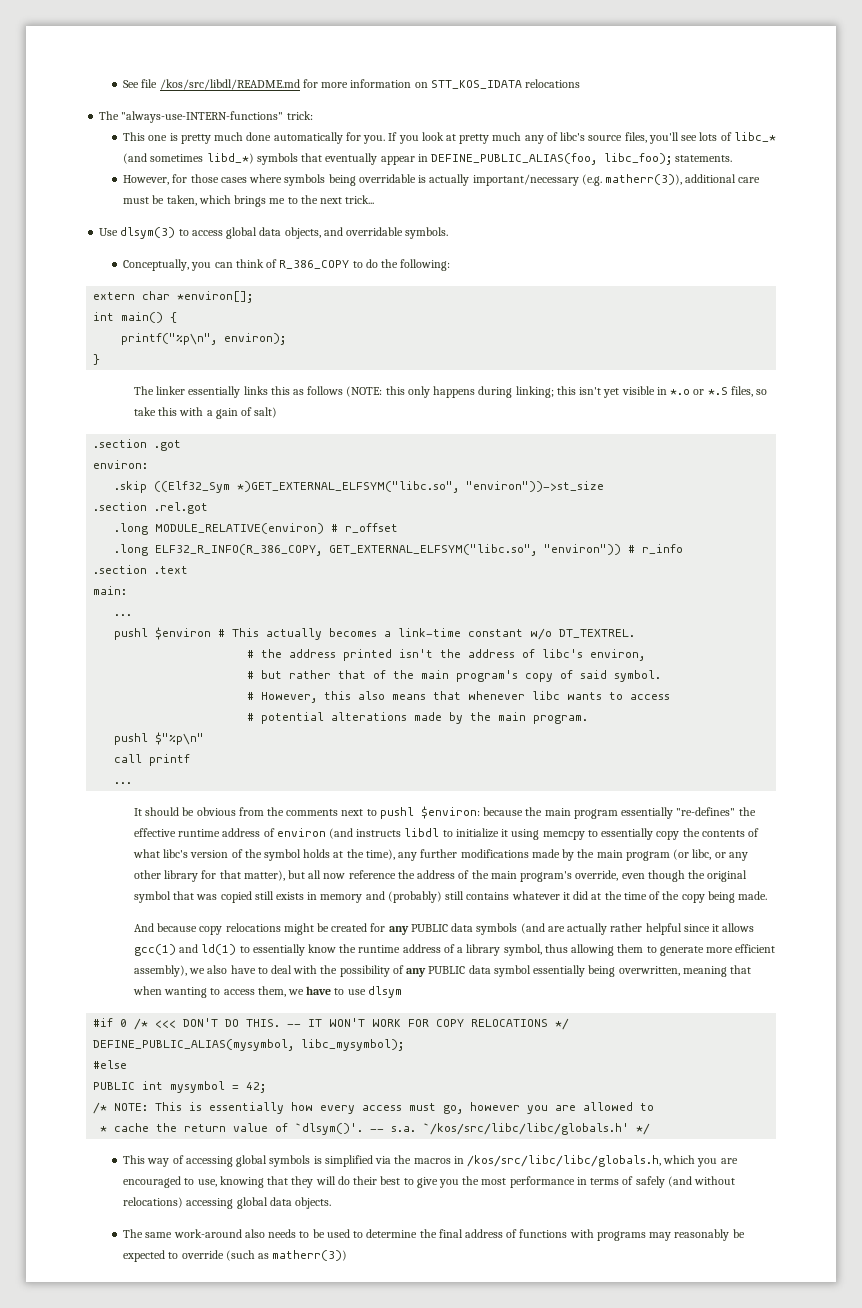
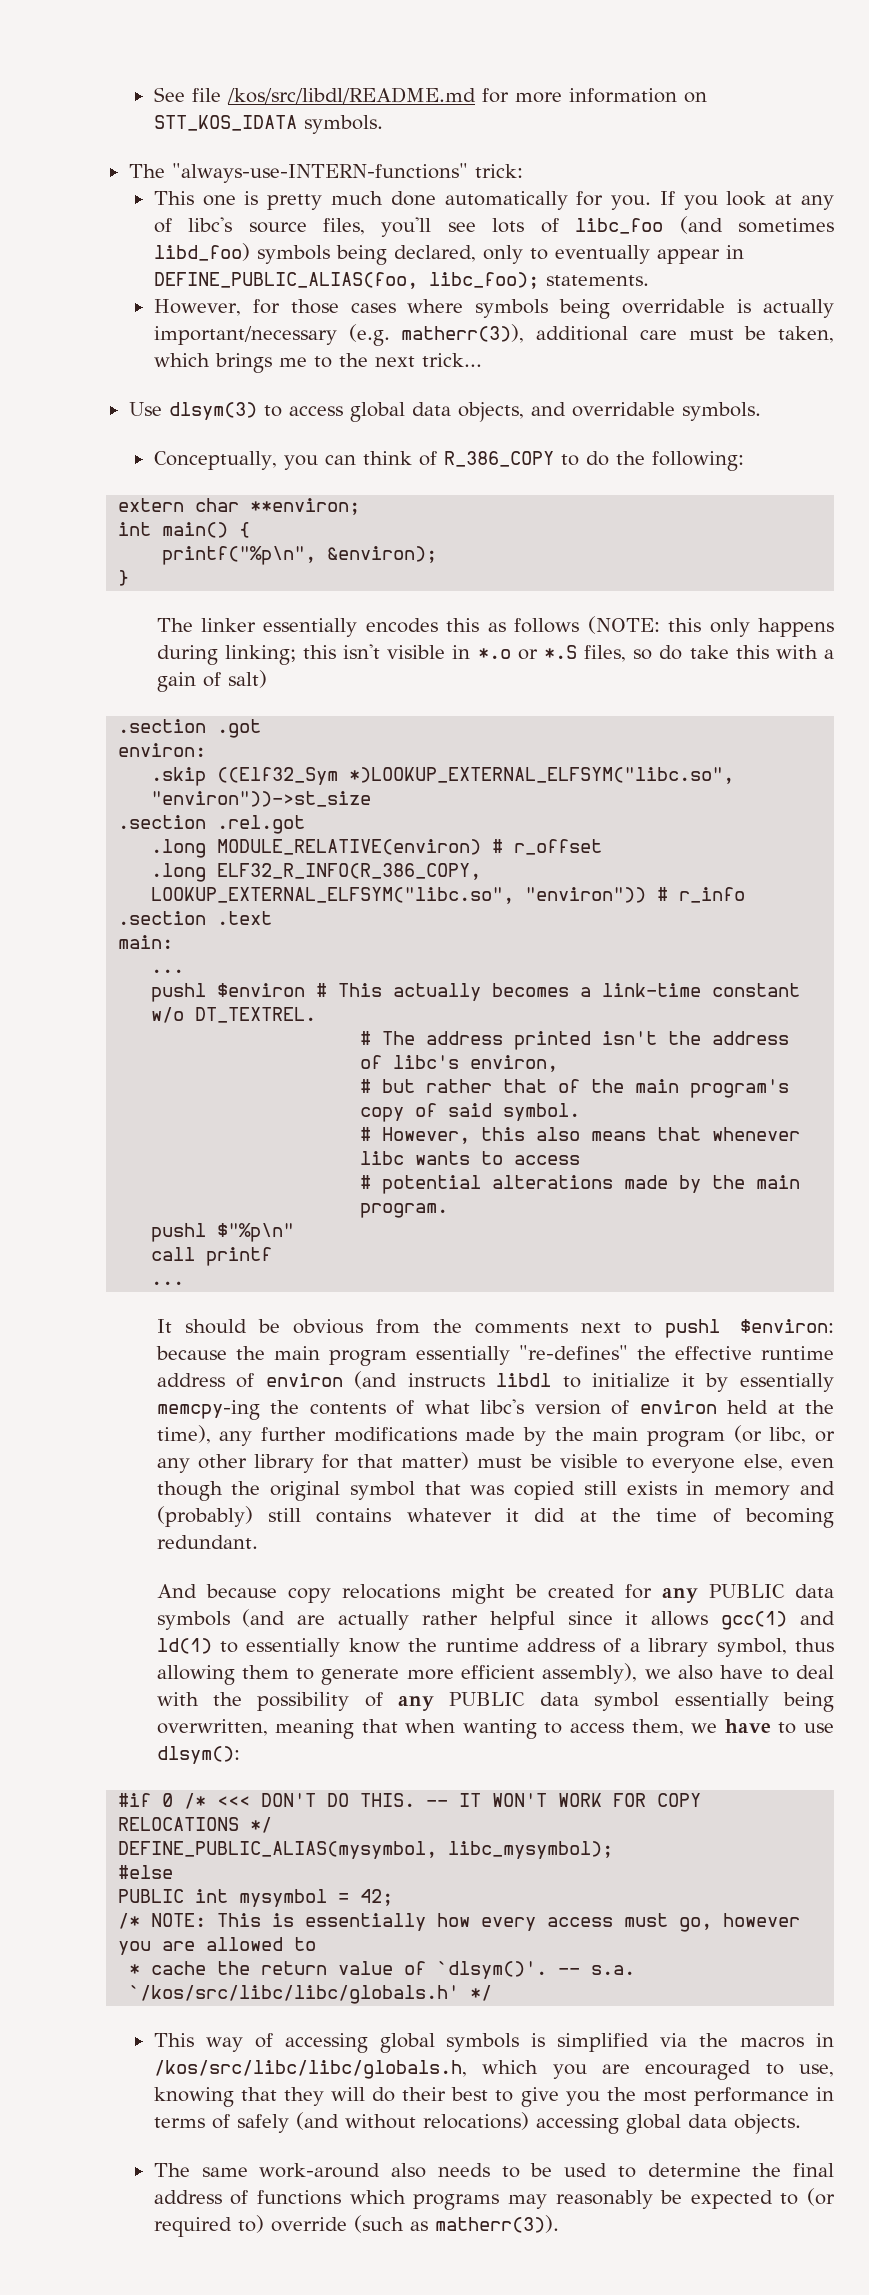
- See file /kos/src/libdl/README.md for more information on STT_KOS_IDATA relocations
+ See file /kos/src/libdl/README.md for more information on STT_KOS_IDATA symbols.
- If you look at pretty much any of libc's source files, you'll see lots of libc_* (and sometimes libd_*) symbols that eventually appear in DEFINE_PUBLIC_ALIAS(foo, libc_foo); statements.
+ If you look at any of libc's source files, you'll see lots of libc_foo (and sometimes libd_foo) symbols being declared, only to eventually appear in DEFINE_PUBLIC_ALIAS(foo, libc_foo); statements.
- extern char *environ[];
+ extern char **environ;
- printf("%p\n", environ);
+ printf("%p\n", &environ);
- The linker essentially links this as follows (NOTE: this only happens during linking; this isn't yet visible in *.o or *.S files, so take this with a gain of salt)
+ The linker essentially encodes this as follows (NOTE: this only happens during linking; this isn't visible in *.o or *.S files, so do take this with a gain of salt)
- .skip ((Elf32_Sym *)GET_EXTERNAL_ELFSYM("libc.so", "environ"))->st_size
+ .skip ((Elf32_Sym *)LOOKUP_EXTERNAL_ELFSYM("libc.so", "environ"))->st_size
- .long ELF32_R_INFO(R_386_COPY, GET_EXTERNAL_ELFSYM("libc.so", "environ")) # r_info
+ .long ELF32_R_INFO(R_386_COPY, LOOKUP_EXTERNAL_ELFSYM("libc.so", "environ")) # r_info
- # the address printed isn't the address of libc's environ,
+ # The address printed isn't the address of libc's environ,
- because the main program essentially "re-defines" the effective runtime address of environ (and instructs libdl to initialize it using memcpy to essentially copy the contents of what libc's version of the symbol holds at the time), any further modifications made by the main program (or libc, or any other library for that matter), but all now reference the address of the main program's override, even though the original symbol that was copied still exists in memory and (probably) still contains whatever it did at the time of the copy being made.
+ because the main program essentially "re-defines" the effective runtime address of environ (and instructs libdl to initialize it by essentially memcpy-ing the contents of what libc's version of environ held at the time), any further modifications made by the main program (or libc, or any other library for that matter) must be visible to everyone else, even though the original symbol that was copied still exists in memory and (probably) still contains whatever it did at the time of becoming redundant.
- And because copy relocations might be created for any PUBLIC data symbols (and are actually rather helpful since it allows gcc(1) and ld(1) to essentially know the runtime address of a library symbol, thus allowing them to generate more efficient assembly), we also have to deal with the possibility of any PUBLIC data symbol essentially being overwritten, meaning that when wanting to access them, we have to use dlsym
+ And because copy relocations might be created for any PUBLIC data symbols (and are actually rather helpful since it allows gcc(1) and ld(1) to essentially know the runtime address of a library symbol, thus allowing them to generate more efficient assembly), we also have to deal with the possibility of any PUBLIC data symbol essentially being overwritten, meaning that when wanting to access them, we have to use dlsym():
- The same work-around also needs to be used to determine the final address of functions with programs may reasonably be expected to override (such as matherr(3))
+ The same work-around also needs to be used to determine the final address of functions which programs may reasonably be expected to (or required to) override (such as matherr(3)).

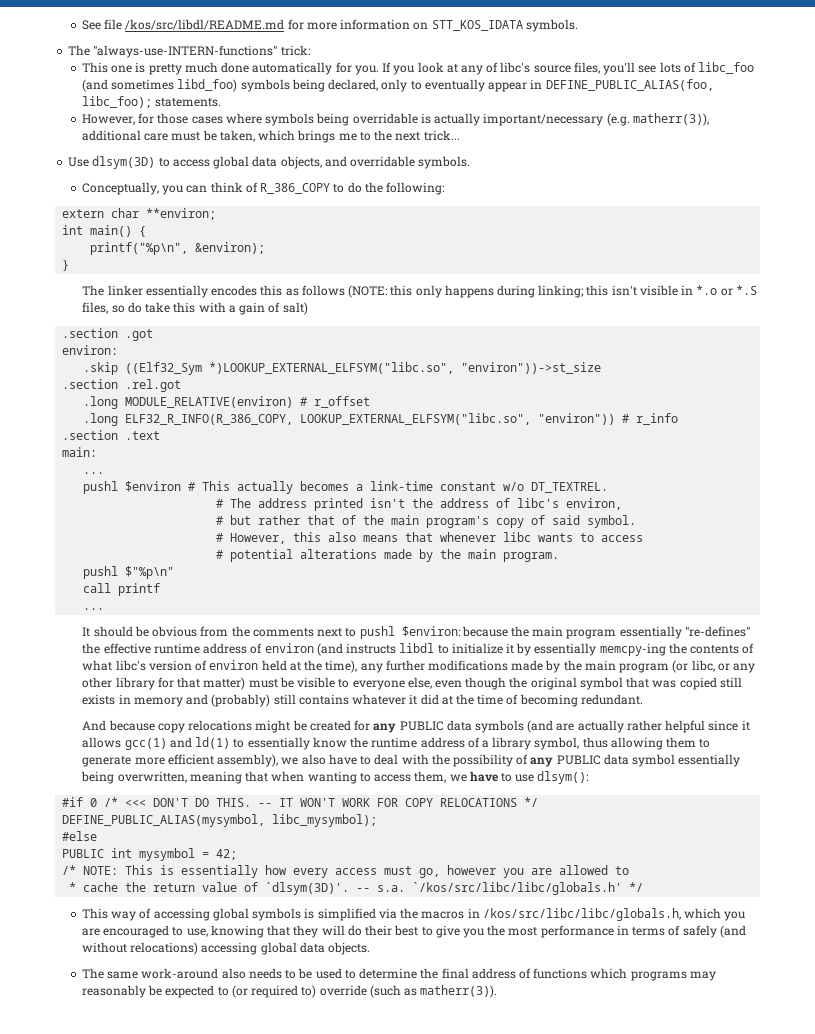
- Use dlsym(3) to access global data objects, and overridable symbols.
+ Use dlsym(3D) to access global data objects, and overridable symbols.
- * cache the return value of `dlsym()'.
+ * cache the return value of `dlsym(3D)'.

